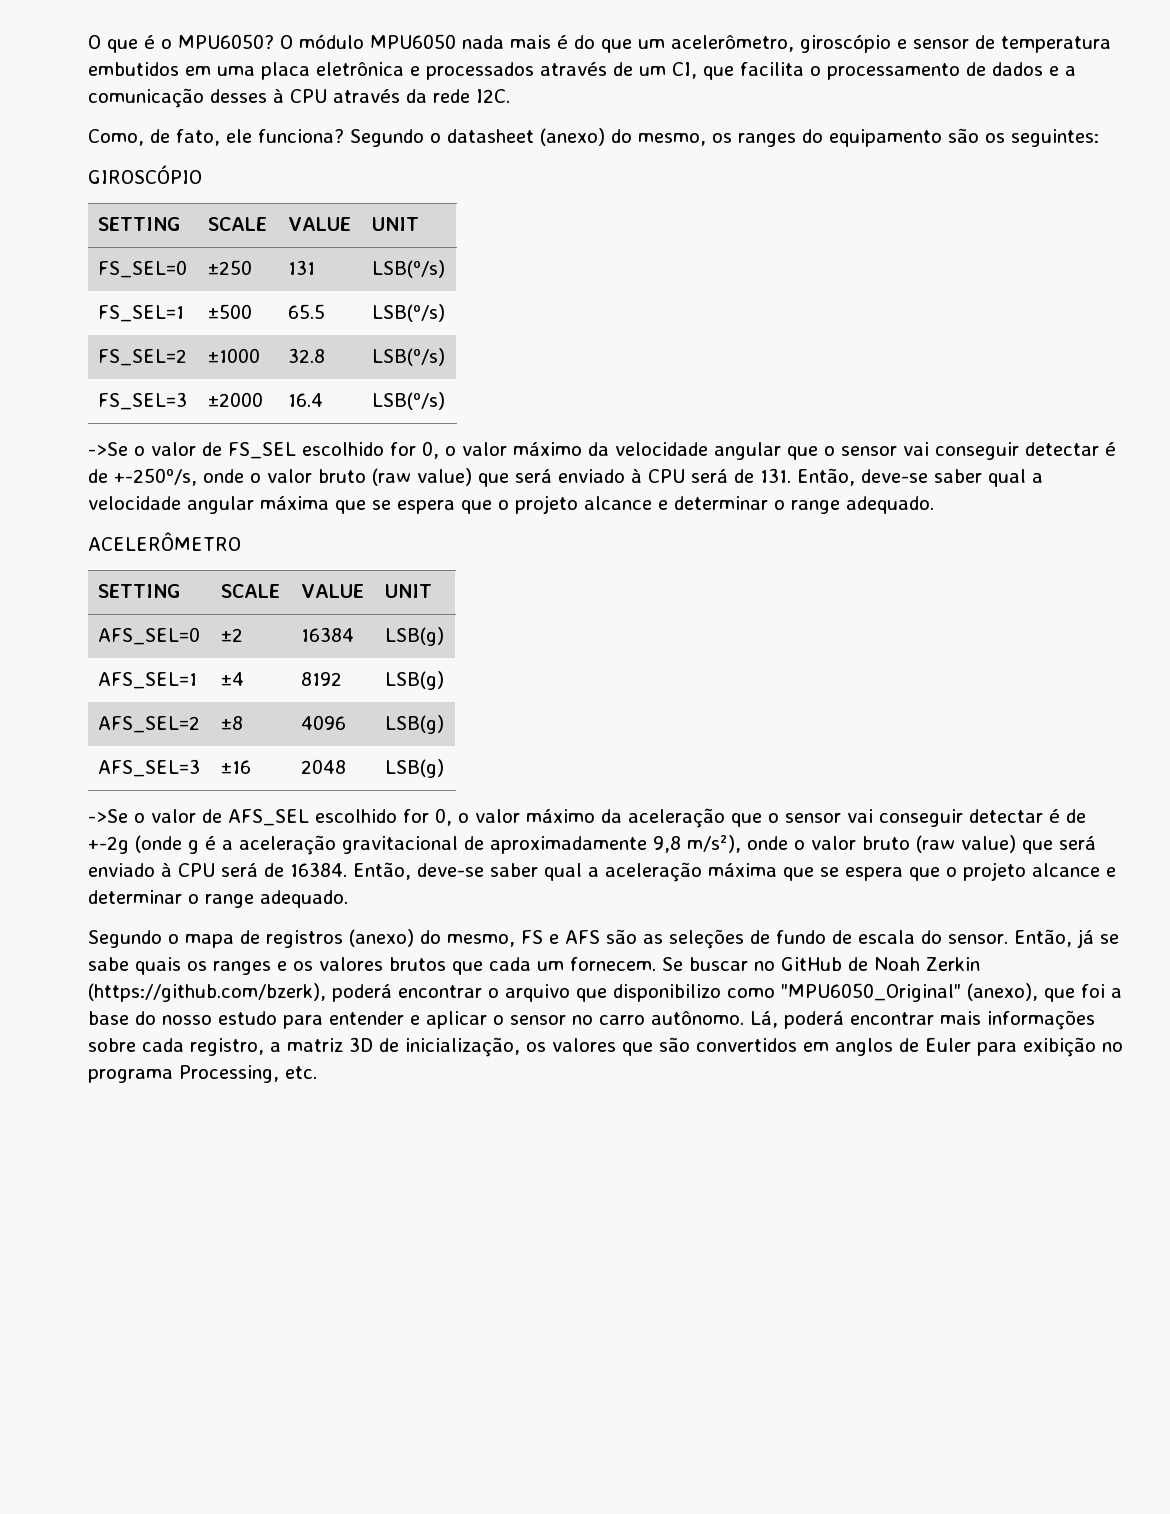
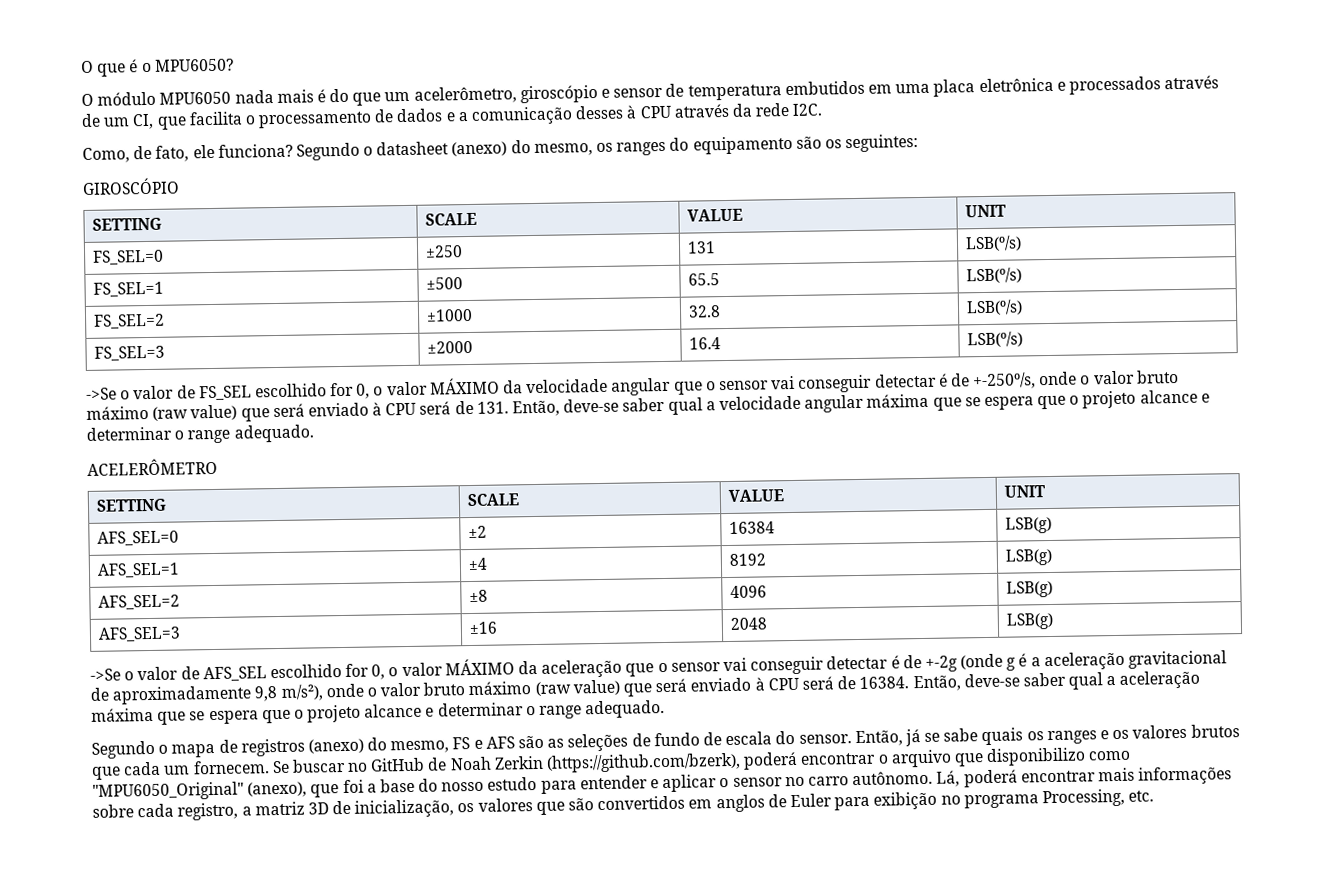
- O que é o MPU6050? O módulo MPU6050 nada mais é do que um acelerômetro, giroscópio e sensor de temperatura embutidos em uma placa eletrônica e processados através de um CI, que facilita o processamento de dados e a comunicação desses à CPU através da rede I2C.
+ O que é o MPU6050?
+ O módulo MPU6050 nada mais é do que um acelerômetro, giroscópio e sensor de temperatura embutidos em uma placa eletrônica e processados através de um CI, que facilita o processamento de dados e a comunicação desses à CPU através da rede I2C.
- ->Se o valor de FS_SEL escolhido for 0, o valor máximo da velocidade angular que o sensor vai conseguir detectar é de +-250º/s, onde o valor bruto (raw value) que será enviado à CPU será de 131. Então, deve-se saber qual a velocidade angular máxima que se espera que o projeto alcance e determinar o range adequado.
+ ->Se o valor de FS_SEL escolhido for 0, o valor MÁXIMO da velocidade angular que o sensor vai conseguir detectar é de +-250º/s, onde o valor bruto máximo (raw value) que será enviado à CPU será de 131. Então, deve-se saber qual a velocidade angular máxima que se espera que o projeto alcance e determinar o range adequado.
- ->Se o valor de AFS_SEL escolhido for 0, o valor máximo da aceleração que o sensor vai conseguir detectar é de +-2g (onde g é a aceleração gravitacional de aproximadamente 9,8 m/s²), onde o valor bruto (raw value) que será enviado à CPU será de 16384.
+ ->Se o valor de AFS_SEL escolhido for 0, o valor MÁXIMO da aceleração que o sensor vai conseguir detectar é de +-2g (onde g é a aceleração gravitacional de aproximadamente 9,8 m/s²), onde o valor bruto máximo (raw value) que será enviado à CPU será de 16384.

